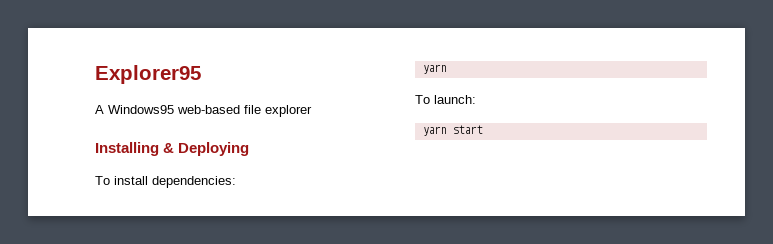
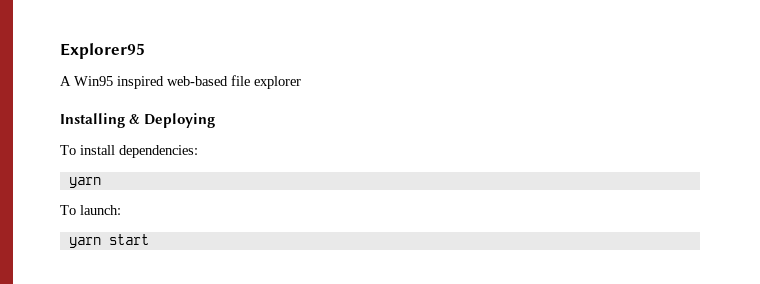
- A Windows95 web-based file explorer
+ A Win95 inspired web-based file explorer

